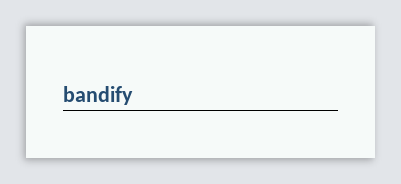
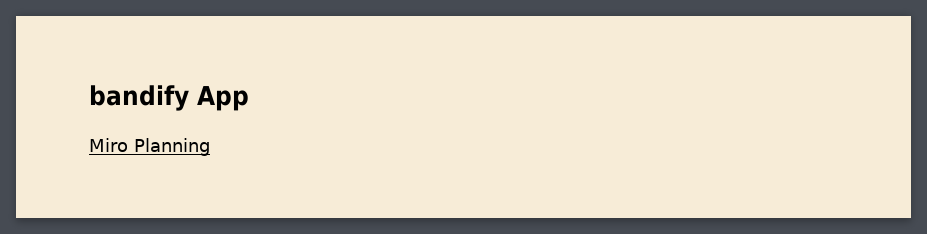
- bandify
+ bandify App
+ Miro Planning

